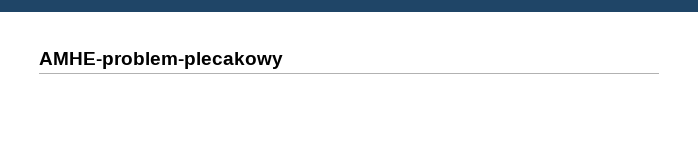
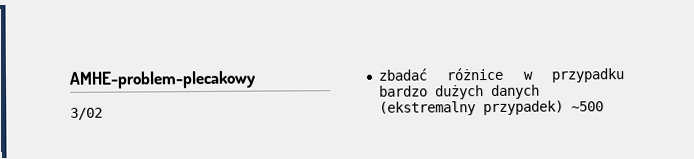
+ 3/02
+ zbadać różnice w przypadku bardzo dużych danych (ekstremalny przypadek) ~500

